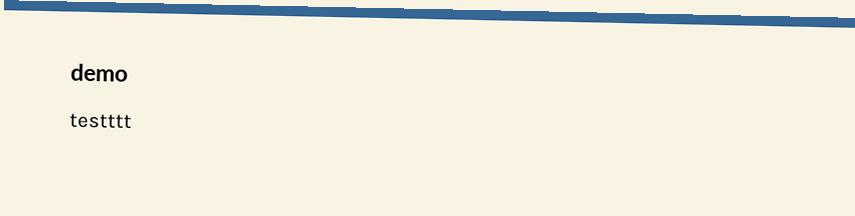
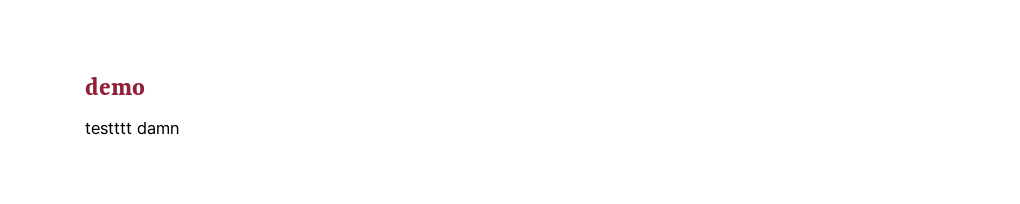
- testttt
+ testttt damn

